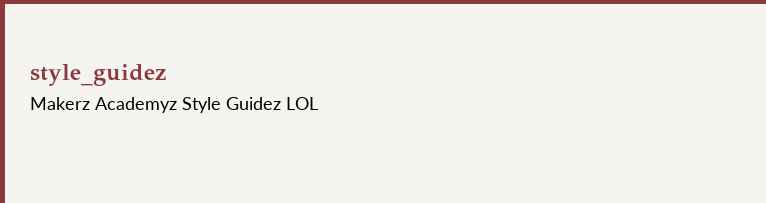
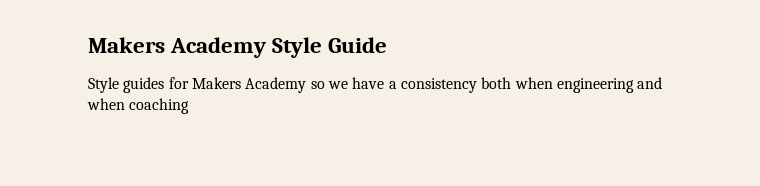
- style_guidez
- Makerz Academyz Style Guidez LOL
+ Makers Academy Style Guide
+ Style guides for Makers Academy so we have a consistency both when engineering and when coaching

